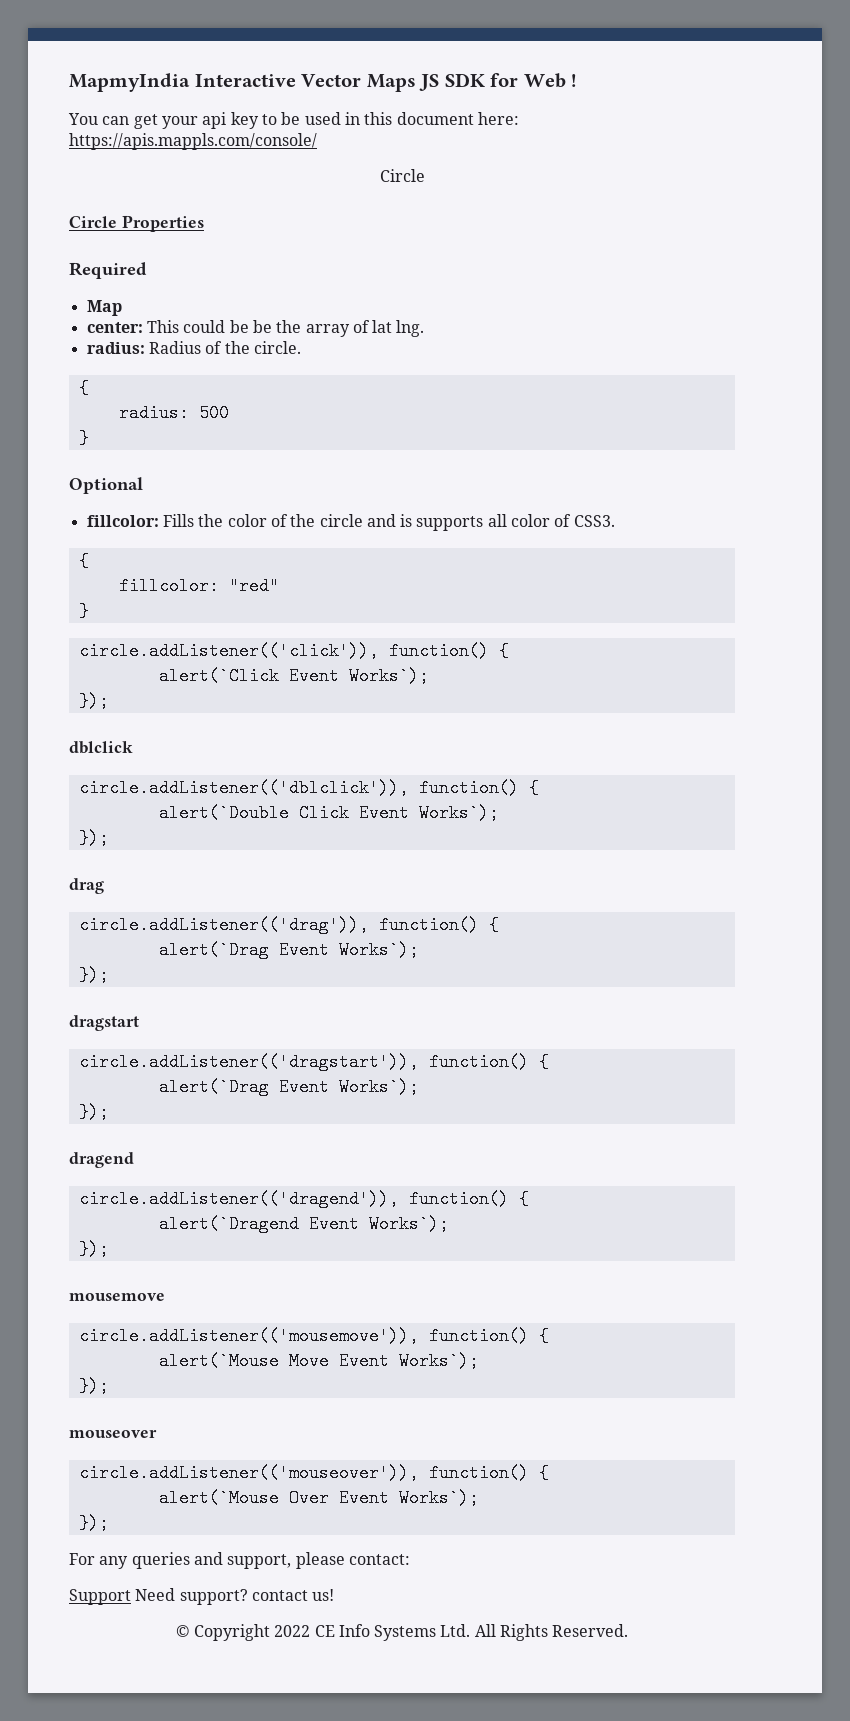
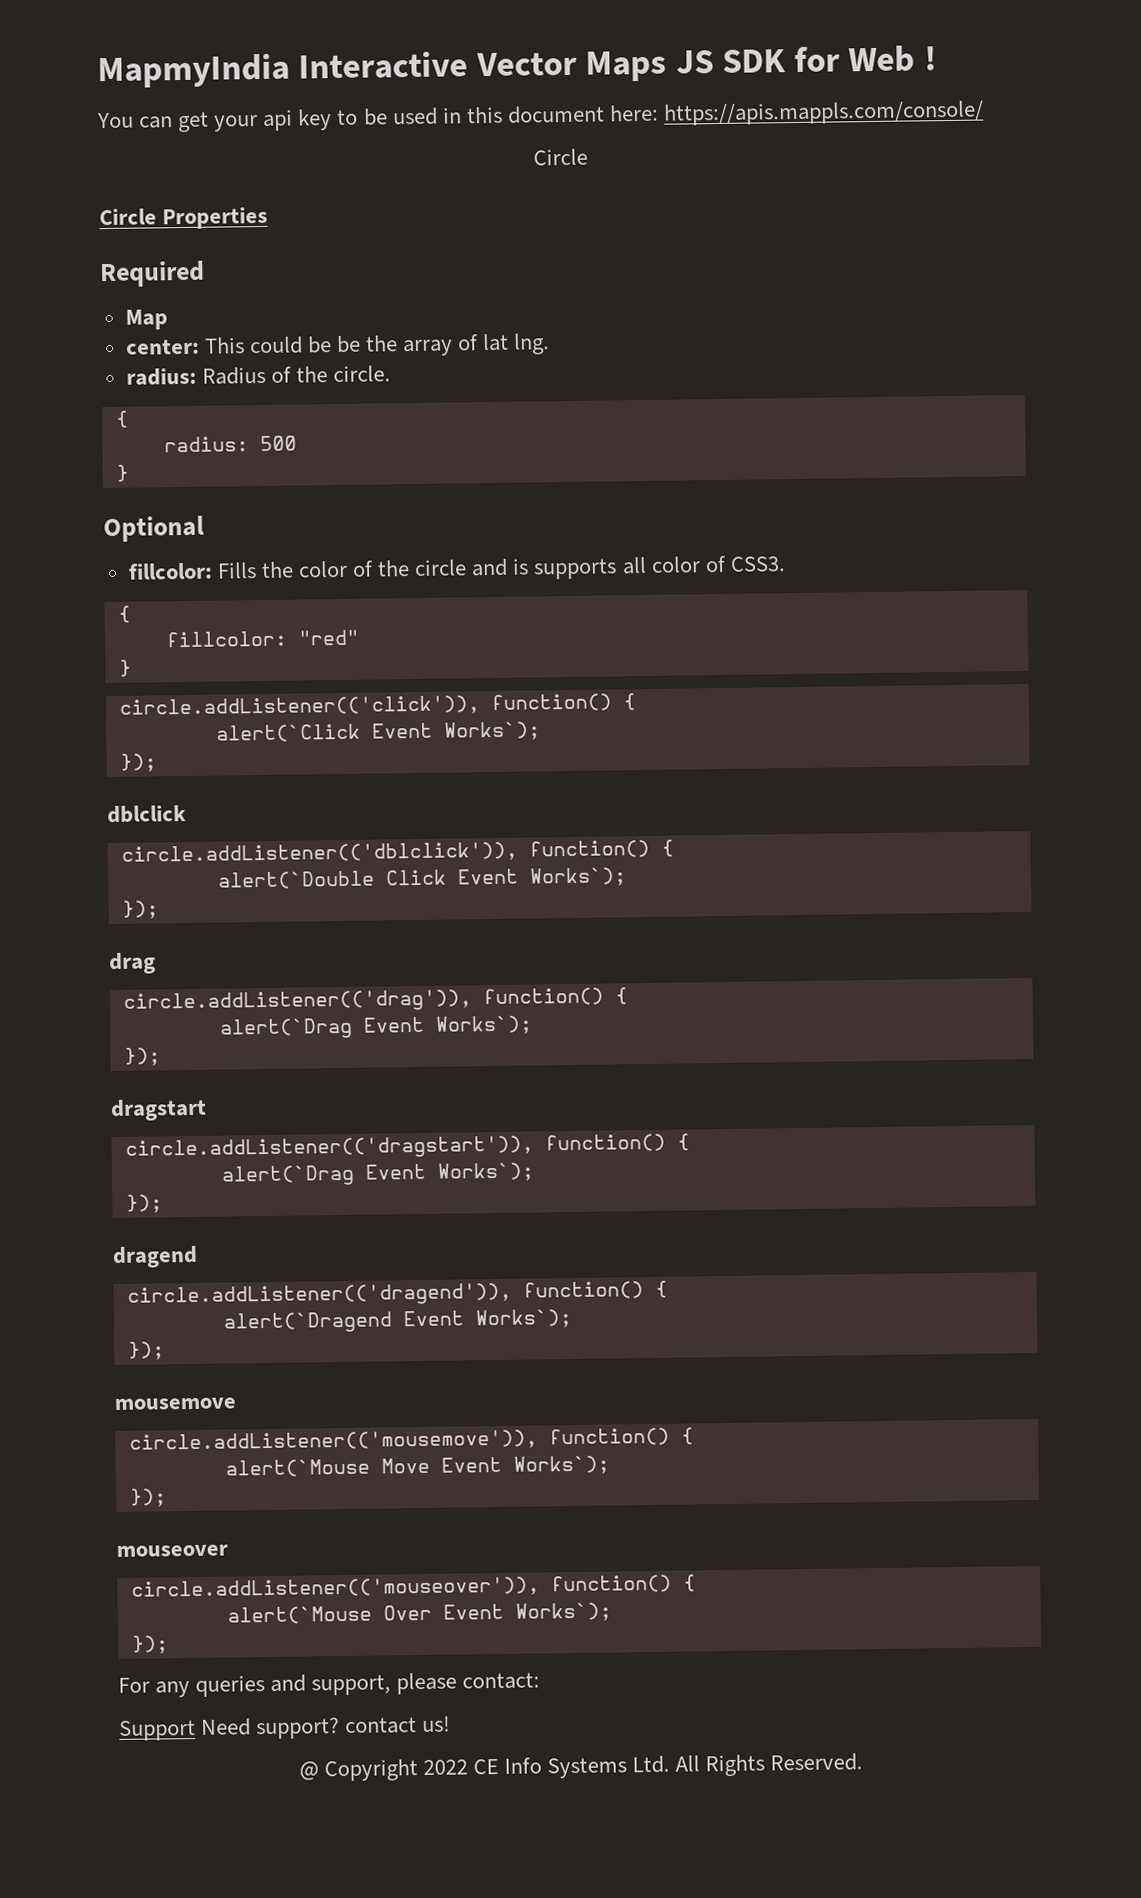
- © Copyright 2022 CE Info Systems Ltd. All Rights Reserved.
+ @ Copyright 2022 CE Info Systems Ltd. All Rights Reserved.

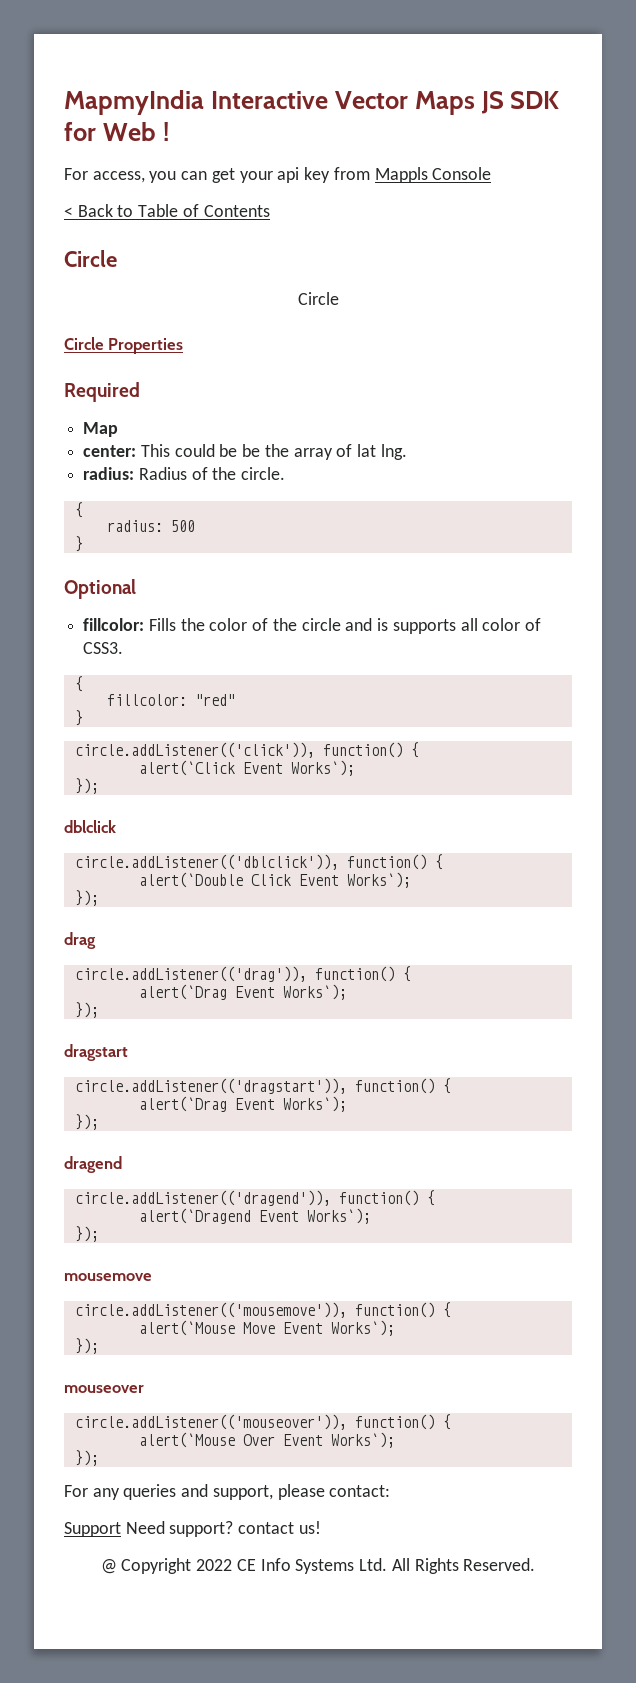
- You can get your api key to be used in this document here: https://apis.mappls.com/console/
+ For access, you can get your api key from Mappls Console
+ < Back to Table of Contents
+ Circle

